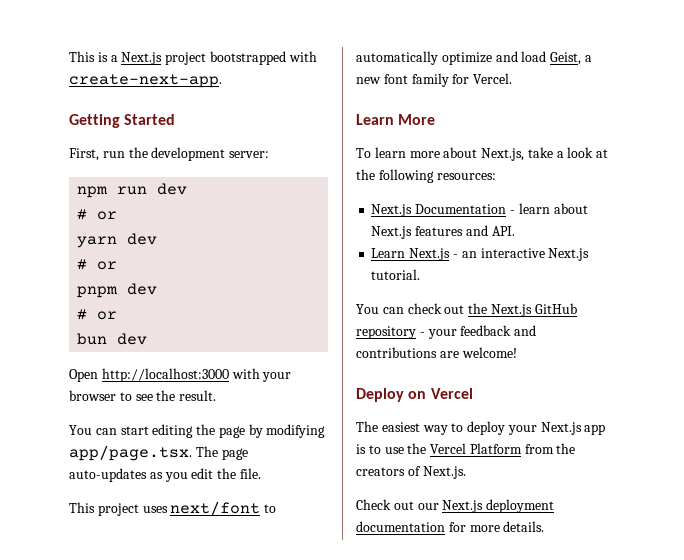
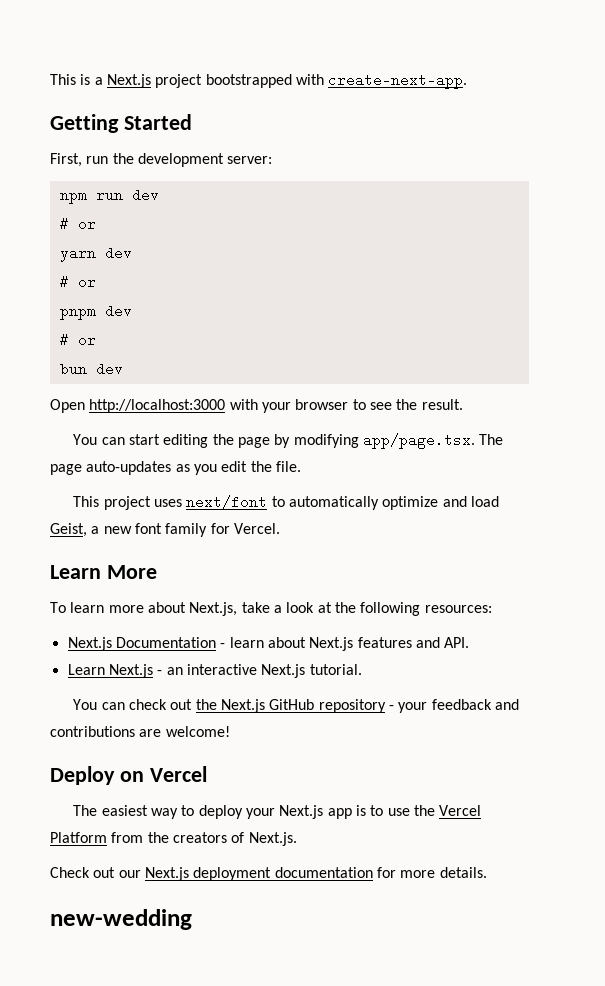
+ new-wedding

